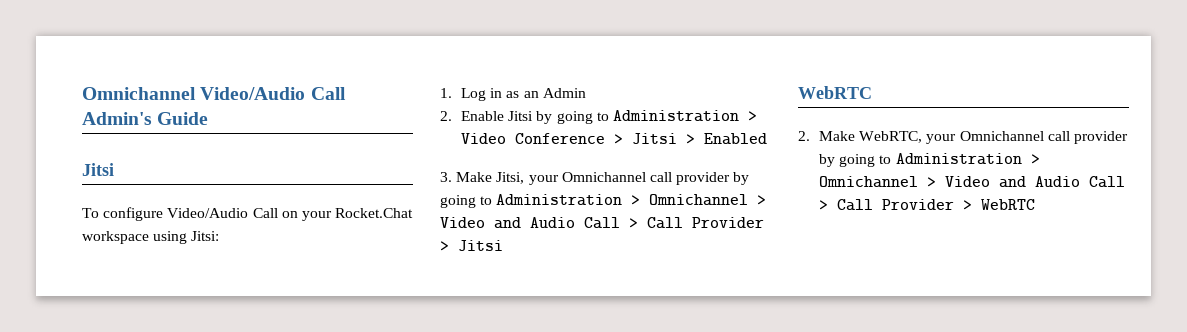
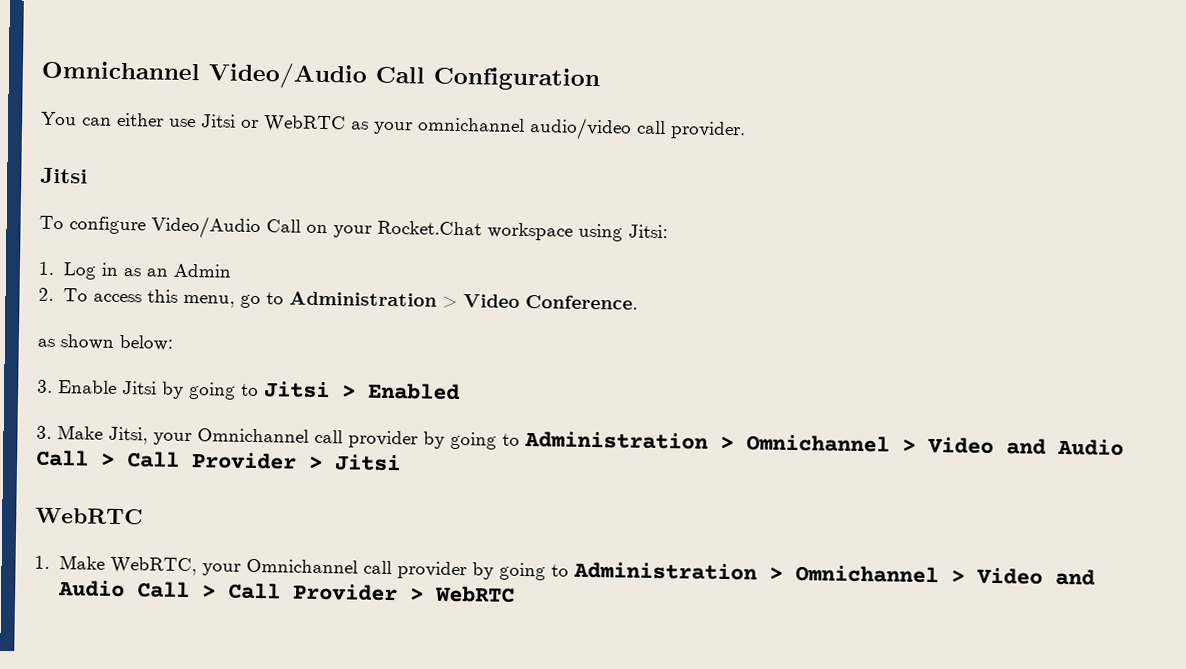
- Omnichannel Video/Audio Call Admin's Guide
+ Omnichannel Video/Audio Call Configuration
+ You can either use Jitsi or WebRTC as your omnichannel audio/video call provider.
- 2. Enable Jitsi by going to Administration > Video Conference > Jitsi > Enabled
+ 2. To access this menu, go to Administration > Video Conference.
+ as shown below:
+ 3. Enable Jitsi by going to Jitsi > Enabled
- 2. Make WebRTC, your Omnichannel call provider by going to Administration > Omnichannel > Video and Audio Call > Call Provider > WebRTC
+ 1. Make WebRTC, your Omnichannel call provider by going to Administration > Omnichannel > Video and Audio Call > Call Provider > WebRTC

